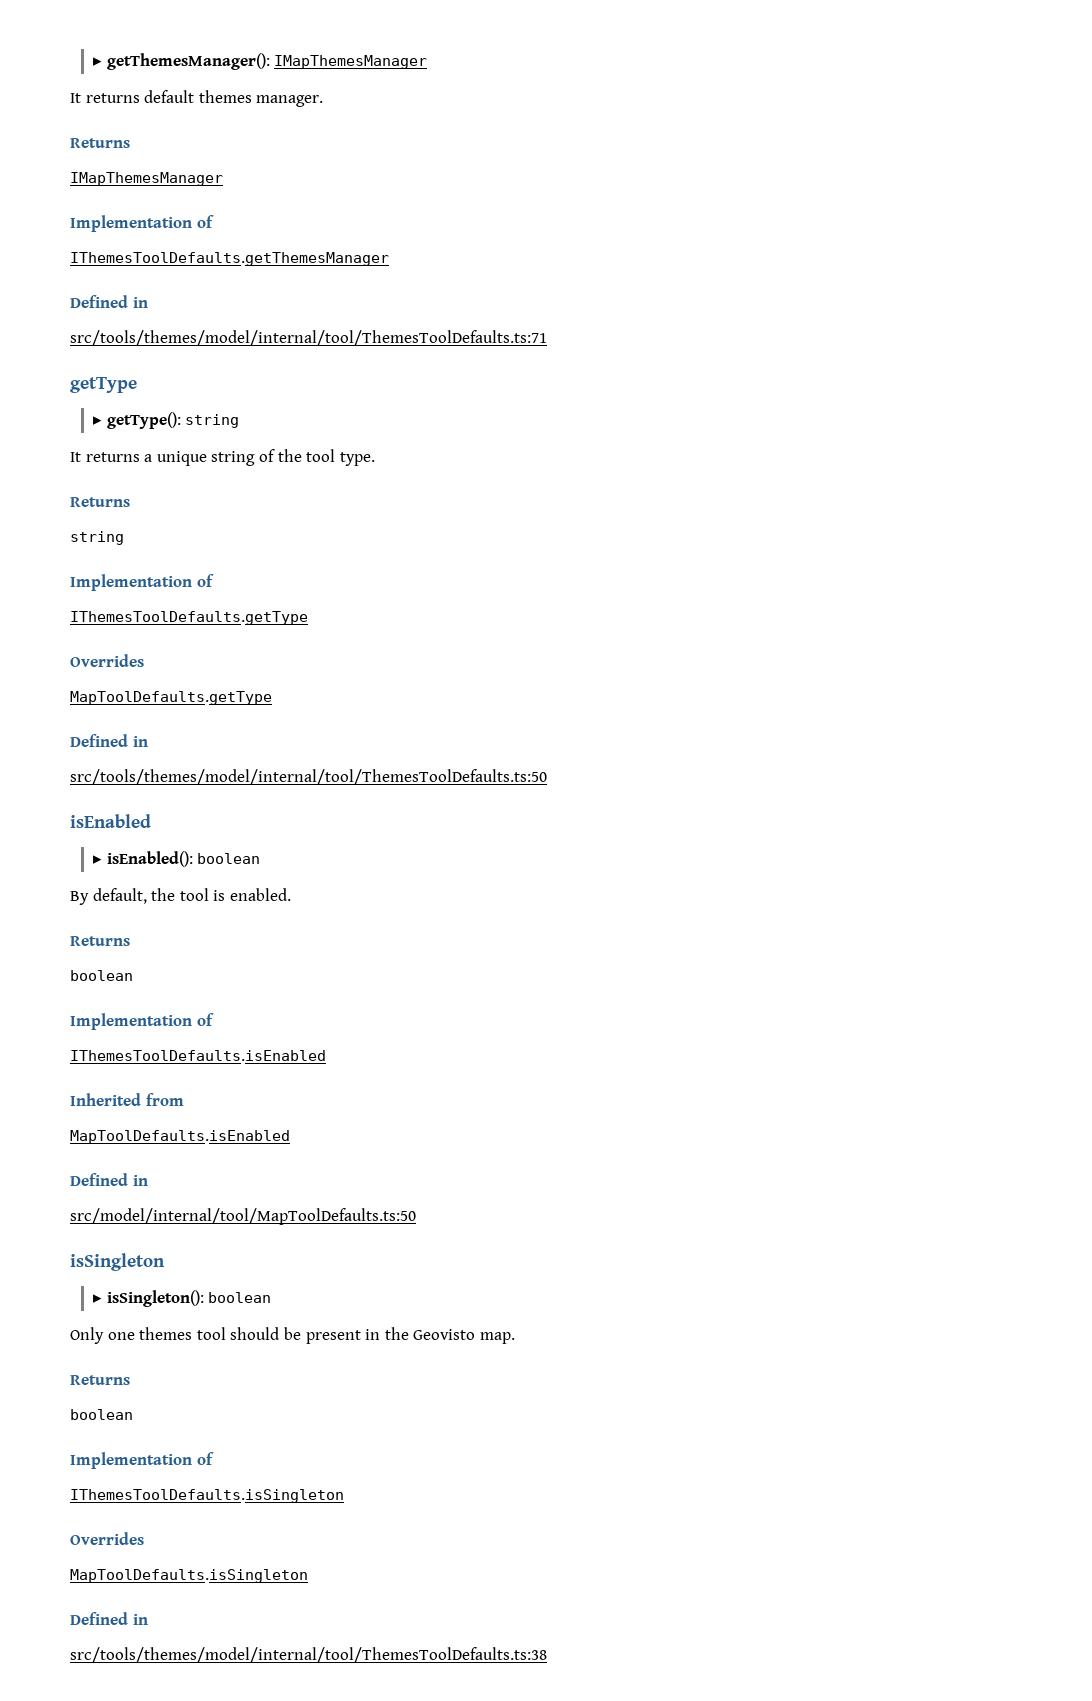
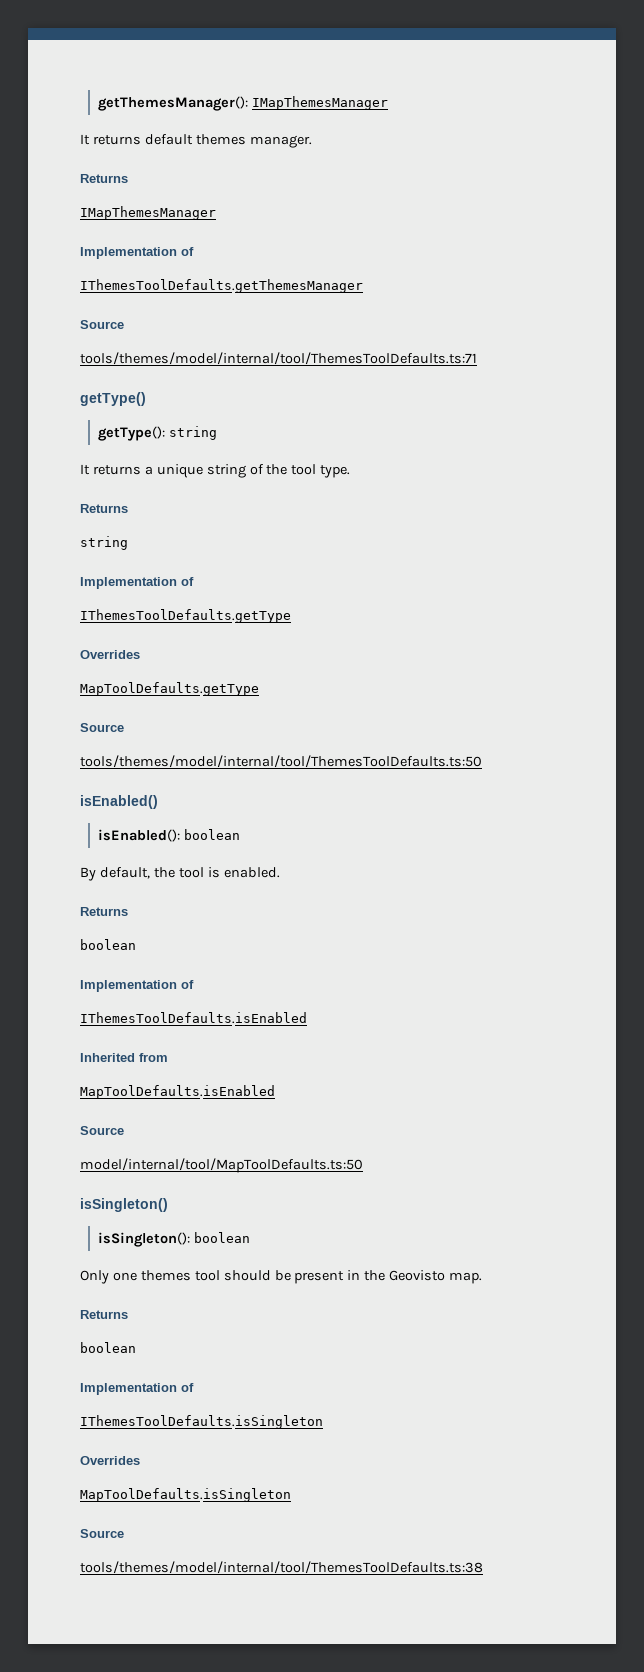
- ▸ getThemesManager(): IMapThemesManager
+ getThemesManager(): IMapThemesManager
  IThemesToolDefaults.getThemesManager
- Defined in
- src/tools/themes/model/internal/tool/ThemesToolDefaults.ts:71
- getType
- ▸ getType(): string
+ Source
+ tools/themes/model/internal/tool/ThemesToolDefaults.ts:71
+ getType()
+ getType(): string
  MapToolDefaults.getType
- Defined in
- src/tools/themes/model/internal/tool/ThemesToolDefaults.ts:50
- isEnabled
- ▸ isEnabled(): boolean
+ Source
+ tools/themes/model/internal/tool/ThemesToolDefaults.ts:50
+ isEnabled()
+ isEnabled(): boolean
  MapToolDefaults.isEnabled
- Defined in
- src/model/internal/tool/MapToolDefaults.ts:50
- isSingleton
- ▸ isSingleton(): boolean
+ Source
+ model/internal/tool/MapToolDefaults.ts:50
+ isSingleton()
+ isSingleton(): boolean
  MapToolDefaults.isSingleton
- Defined in
- src/tools/themes/model/internal/tool/ThemesToolDefaults.ts:38
+ Source
+ tools/themes/model/internal/tool/ThemesToolDefaults.ts:38

